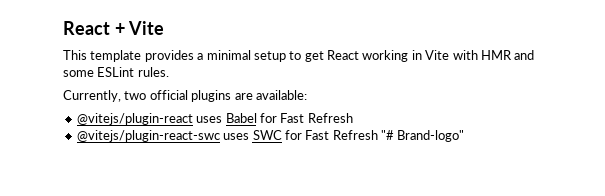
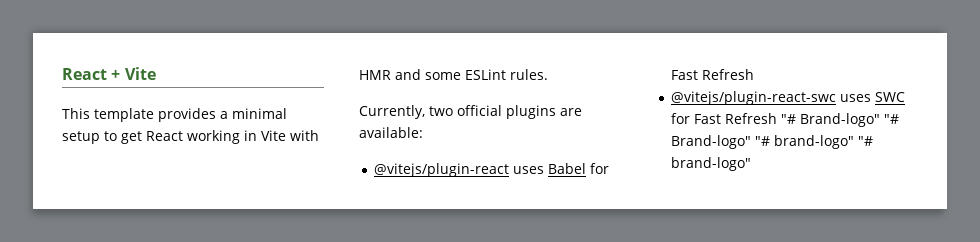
- @vitejs/plugin-react-swc uses SWC for Fast Refresh "# Brand-logo"
+ @vitejs/plugin-react-swc uses SWC for Fast Refresh "# Brand-logo" "# Brand-logo" "# brand-logo" "# brand-logo"

